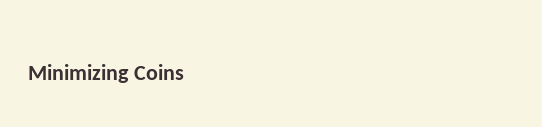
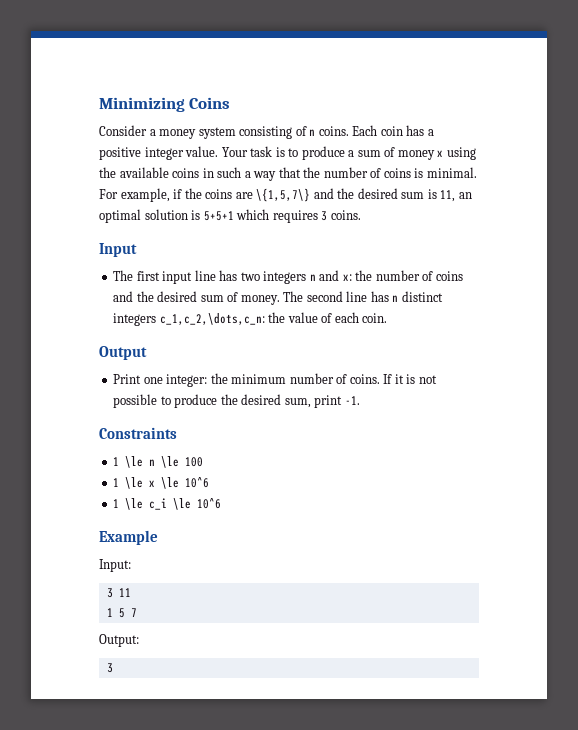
+ Consider a money system consisting of n coins. Each coin has a positive integer value. Your task is to produce a sum of money x using the available coins in such a way that the number of coins is minimal. For example, if the coins are \{1,5,7\} and the desired sum is 11, an optimal solution is 5+5+1 which requires 3 coins.
+ Input
+ The first input line has two integers n and x: the number of coins and the desired sum of money. The second line has n distinct integers c_1,c_2,\dots,c_n: the value of each coin.
+ Output
+ Print one integer: the minimum number of coins. If it is not possible to produce the desired sum, print -1.
+ Constraints
+ 1 \le n \le 100
+ 1 \le x \le 10^6
+ 1 \le c_i \le 10^6
+ Example
+ Input:
+ 3 11
+ 1 5 7
+ Output:
+ 3

